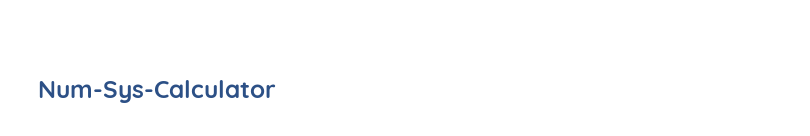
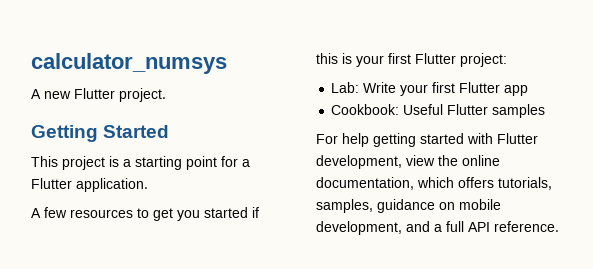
- Num-Sys-Calculator
+ calculator_numsys
+ A new Flutter project.
+ Getting Started
+ This project is a starting point for a Flutter application.
+ A few resources to get you started if this is your first Flutter project:
+ Lab: Write your first Flutter app
+ Cookbook: Useful Flutter samples
+ For help getting started with Flutter development, view the online documentation, which offers tutorials, samples, guidance on mobile development, and a full API reference.

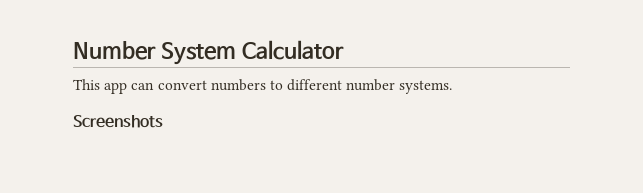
- calculator_numsys
- A new Flutter project.
- Getting Started
- This project is a starting point for a Flutter application.
- A few resources to get you started if this is your first Flutter project:
- Lab: Write your first Flutter app
- Cookbook: Useful Flutter samples
- For help getting started with Flutter development, view the online documentation, which offers tutorials, samples, guidance on mobile development, and a full API reference.
+ Number System Calculator
+ This app can convert numbers to different number systems.
+ Screenshots

